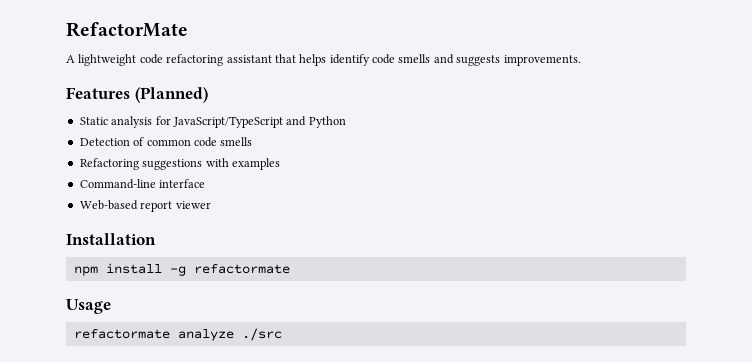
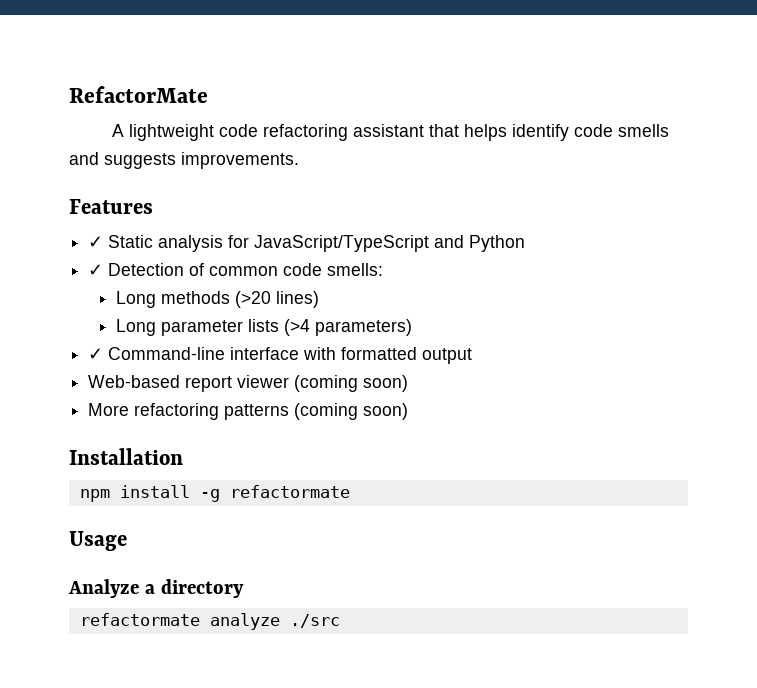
- Features (Planned)
- Static analysis for JavaScript/TypeScript and Python
+ Features
+ ✓ Static analysis for JavaScript/TypeScript and Python
- Detection of common code smells
- Refactoring suggestions with examples
- Command-line interface
+ ✓ Detection of common code smells:
+ Long methods (>20 lines)
+ Long parameter lists (>4 parameters)
+ ✓ Command-line interface with formatted output
- Web-based report viewer
+ Web-based report viewer (coming soon)
+ More refactoring patterns (coming soon)
+ Analyze a directory

